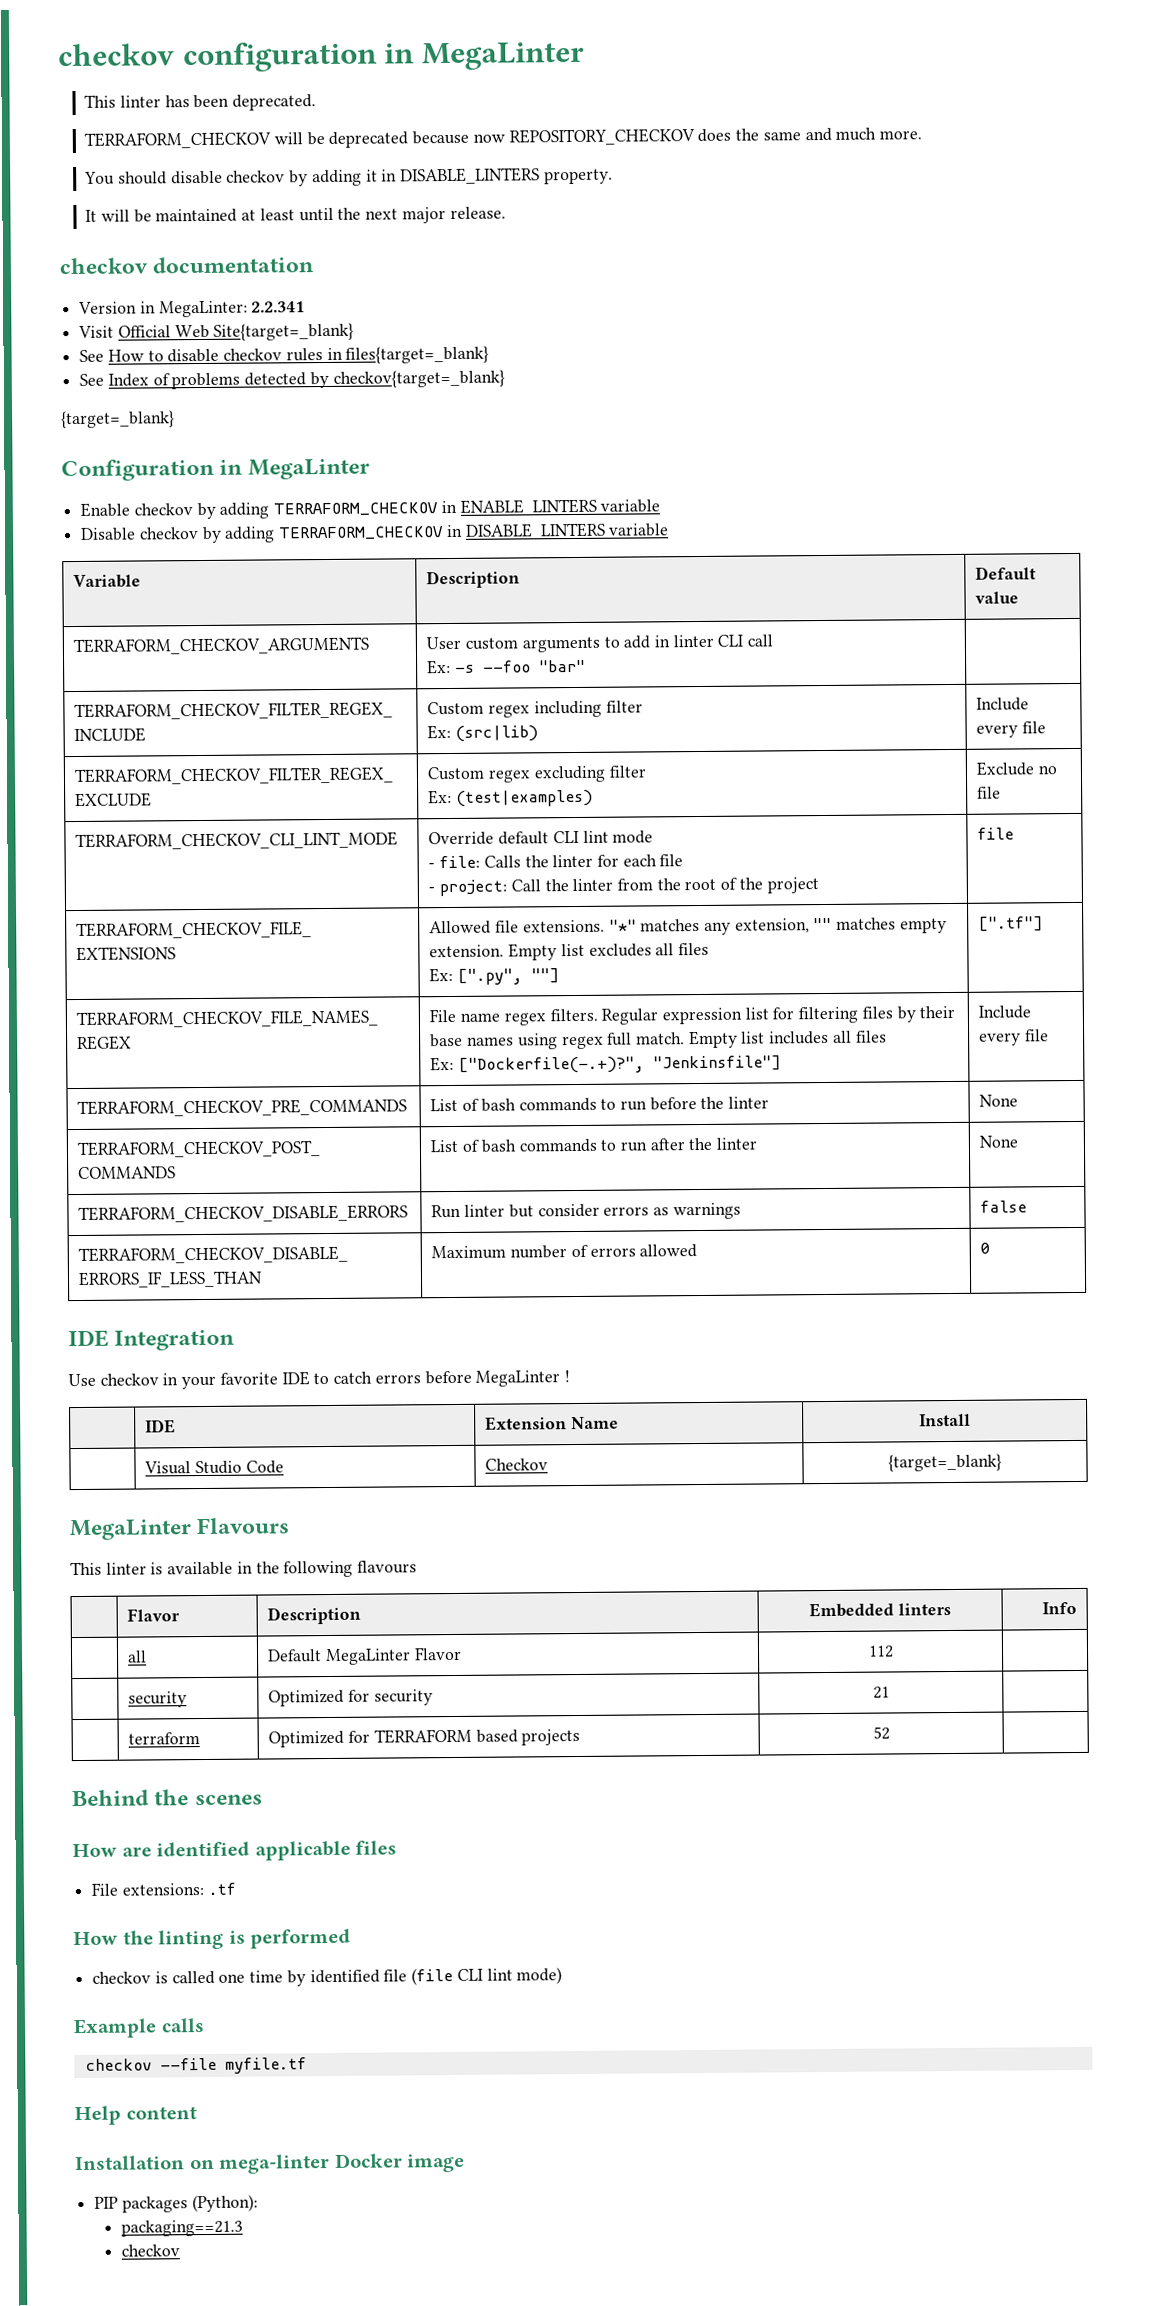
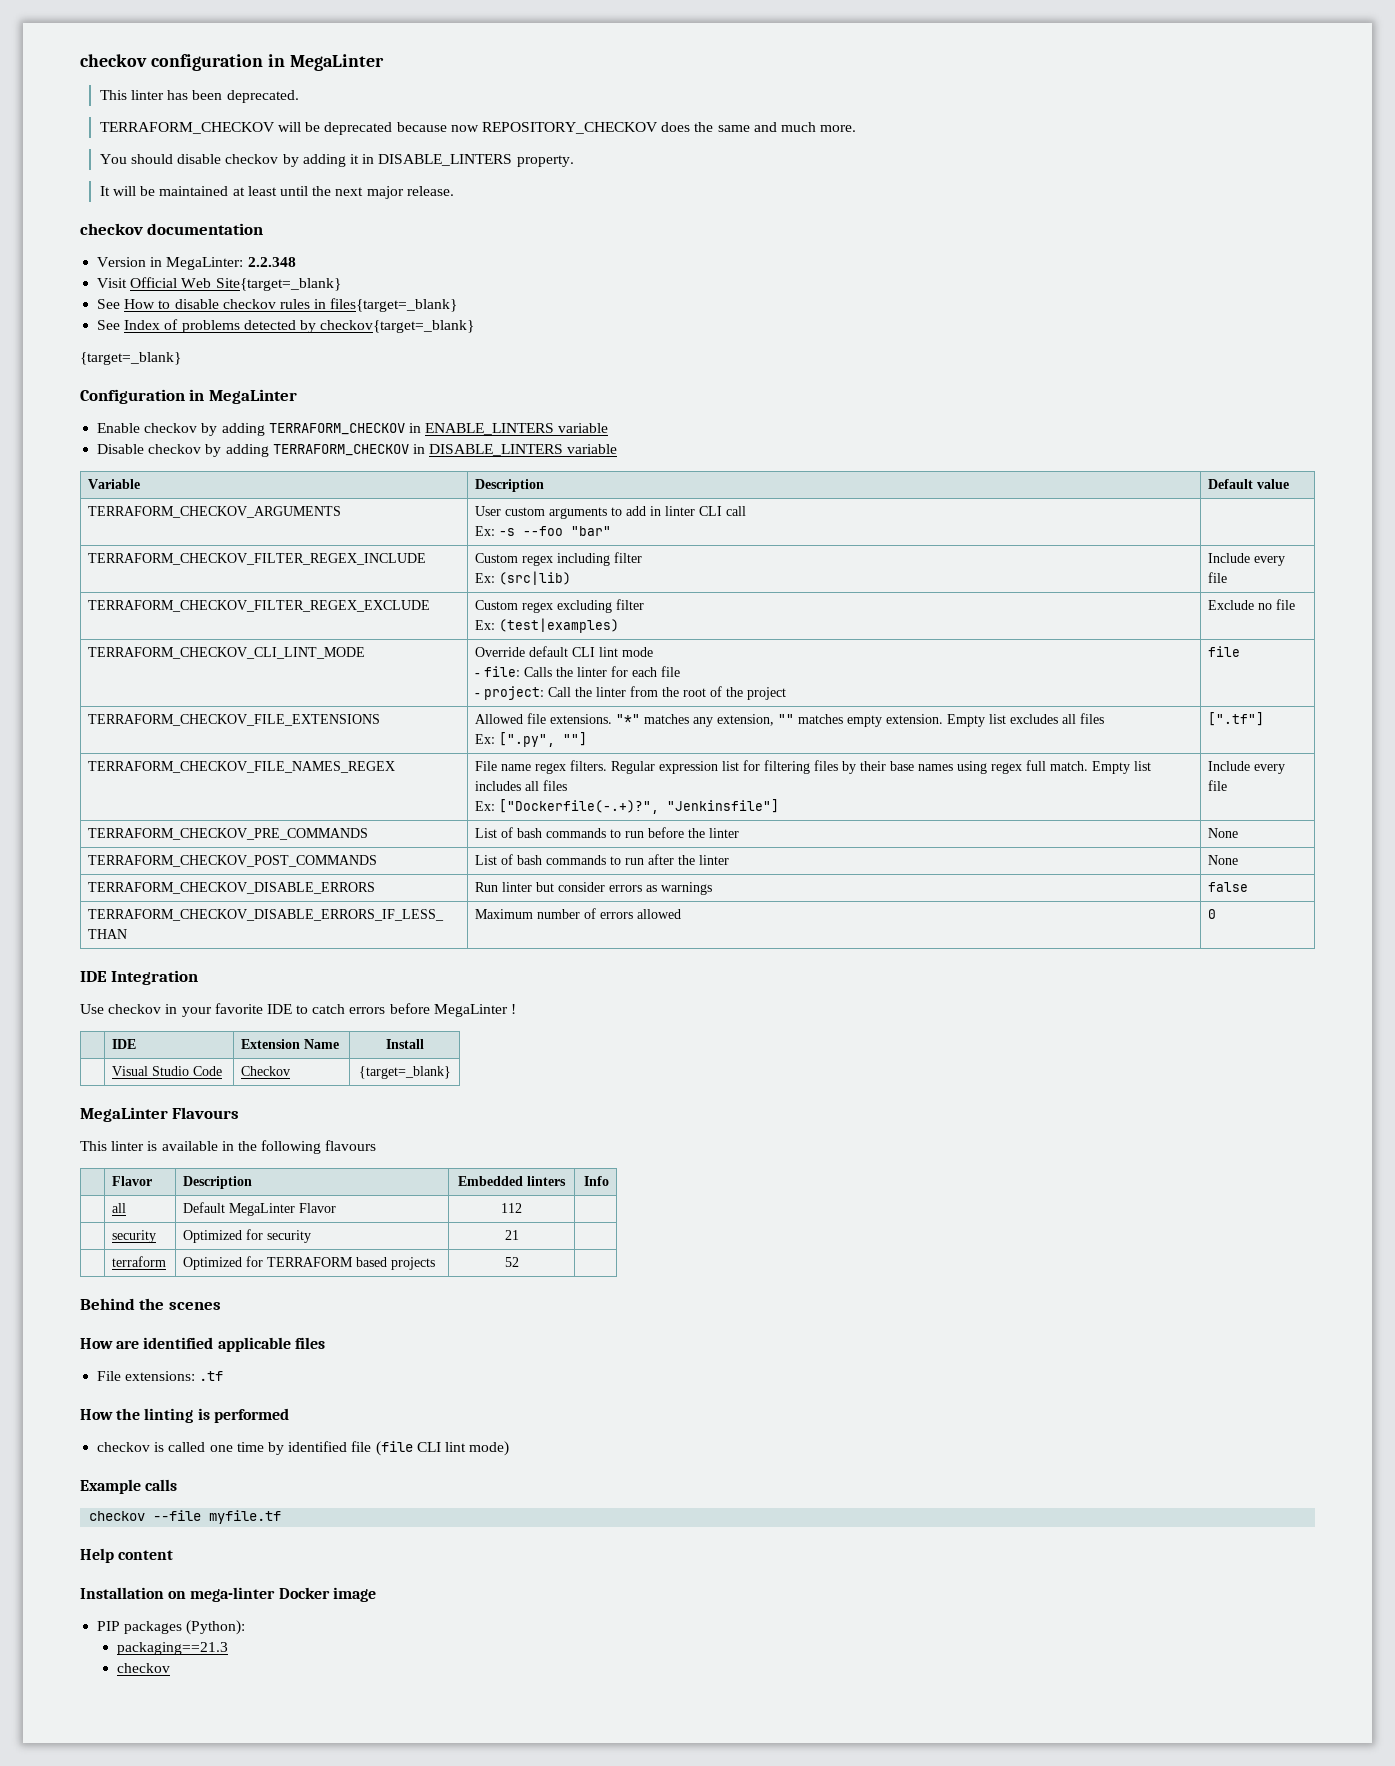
- Version in MegaLinter: 2.2.341
+ Version in MegaLinter: 2.2.348

